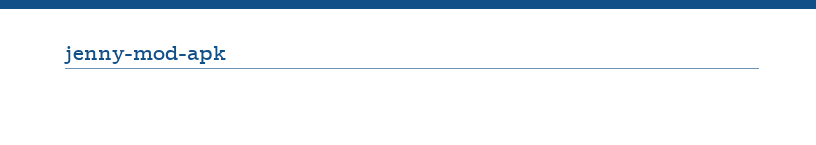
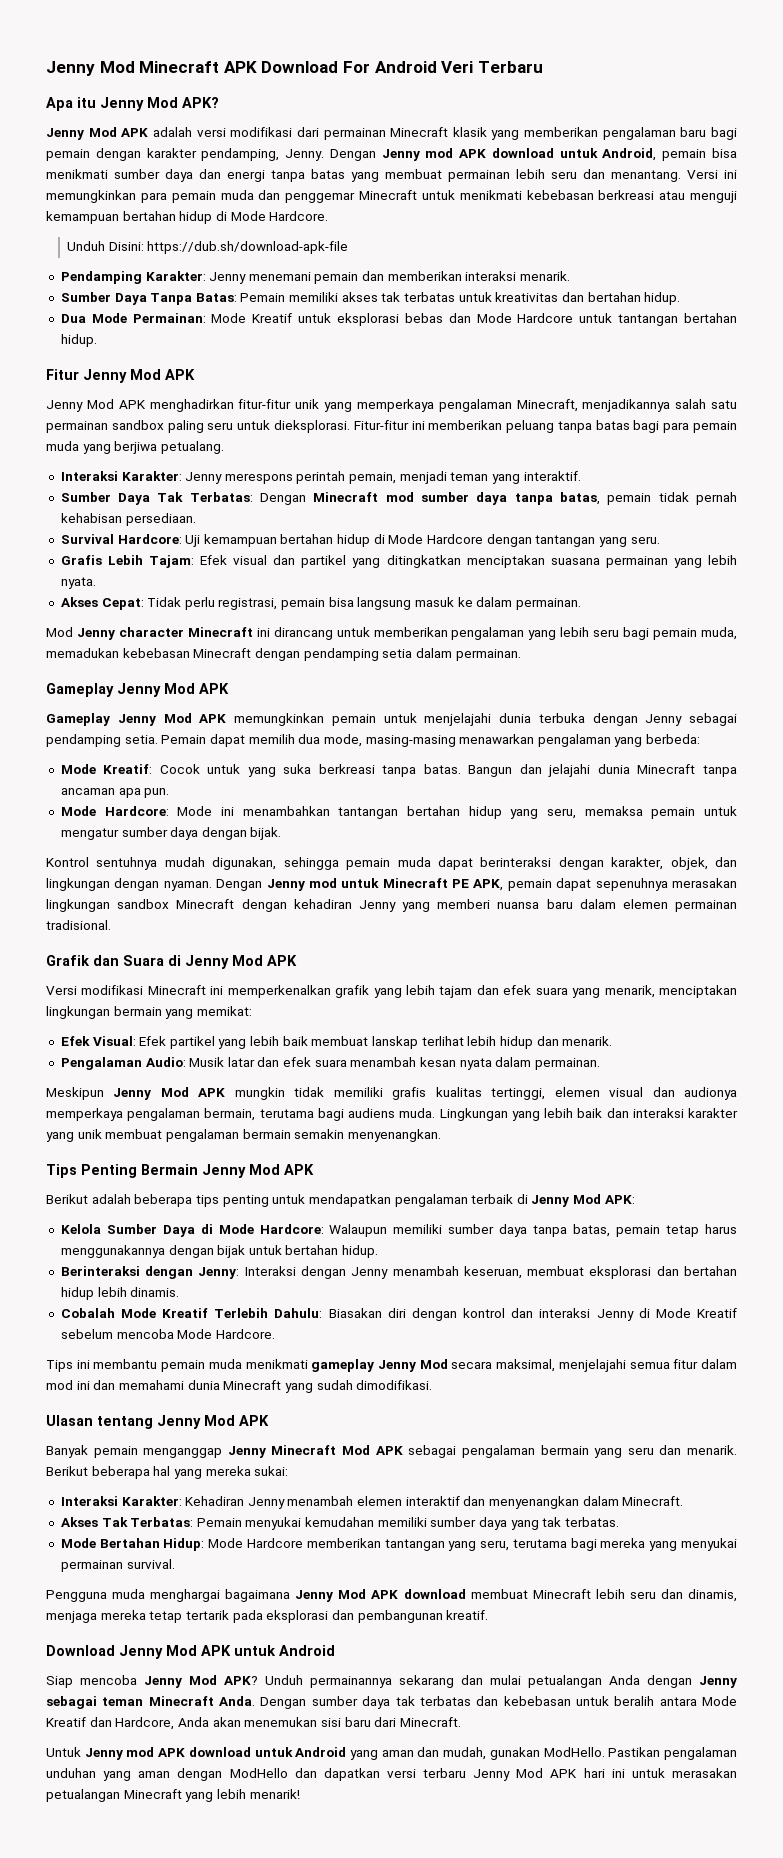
- jenny-mod-apk
+ Jenny Mod Minecraft APK Download For Android Veri Terbaru
+ Apa itu Jenny Mod APK?
+ Jenny Mod APK adalah versi modifikasi dari permainan Minecraft klasik yang memberikan pengalaman baru bagi pemain dengan karakter pendamping, Jenny. Dengan Jenny mod APK download untuk Android, pemain bisa menikmati sumber daya dan energi tanpa batas yang membuat permainan lebih seru dan menantang. Versi ini memungkinkan para pemain muda dan penggemar Minecraft untuk menikmati kebebasan berkreasi atau menguji kemampuan bertahan hidup di Mode Hardcore.
+ Unduh Disini: https://dub.sh/download-apk-file
+ Pendamping Karakter: Jenny menemani pemain dan memberikan interaksi menarik.
+ Sumber Daya Tanpa Batas: Pemain memiliki akses tak terbatas untuk kreativitas dan bertahan hidup.
+ Dua Mode Permainan: Mode Kreatif untuk eksplorasi bebas dan Mode Hardcore untuk tantangan bertahan hidup.
+ Fitur Jenny Mod APK
+ Jenny Mod APK menghadirkan fitur-fitur unik yang memperkaya pengalaman Minecraft, menjadikannya salah satu permainan sandbox paling seru untuk dieksplorasi. Fitur-fitur ini memberikan peluang tanpa batas bagi para pemain muda yang berjiwa petualang.
+ Interaksi Karakter: Jenny merespons perintah pemain, menjadi teman yang interaktif.
+ Sumber Daya Tak Terbatas: Dengan Minecraft mod sumber daya tanpa batas, pemain tidak pernah kehabisan persediaan.
+ Survival Hardcore: Uji kemampuan bertahan hidup di Mode Hardcore dengan tantangan yang seru.
+ Grafis Lebih Tajam: Efek visual dan partikel yang ditingkatkan menciptakan suasana permainan yang lebih nyata.
+ Akses Cepat: Tidak perlu registrasi, pemain bisa langsung masuk ke dalam permainan.
+ Mod Jenny character Minecraft ini dirancang untuk memberikan pengalaman yang lebih seru bagi pemain muda, memadukan kebebasan Minecraft dengan pendamping setia dalam permainan.
+ Gameplay Jenny Mod APK
+ Gameplay Jenny Mod APK memungkinkan pemain untuk menjelajahi dunia terbuka dengan Jenny sebagai pendamping setia. Pemain dapat memilih dua mode, masing-masing menawarkan pengalaman yang berbeda:
+ Mode Kreatif: Cocok untuk yang suka berkreasi tanpa batas. Bangun dan jelajahi dunia Minecraft tanpa ancaman apa pun.
+ Mode Hardcore: Mode ini menambahkan tantangan bertahan hidup yang seru, memaksa pemain untuk mengatur sumber daya dengan bijak.
+ Kontrol sentuhnya mudah digunakan, sehingga pemain muda dapat berinteraksi dengan karakter, objek, dan lingkungan dengan nyaman. Dengan Jenny mod untuk Minecraft PE APK, pemain dapat sepenuhnya merasakan lingkungan sandbox Minecraft dengan kehadiran Jenny yang memberi nuansa baru dalam elemen permainan tradisional.
+ Grafik dan Suara di Jenny Mod APK
+ Versi modifikasi Minecraft ini memperkenalkan grafik yang lebih tajam dan efek suara yang menarik, menciptakan lingkungan bermain yang memikat:
+ Efek Visual: Efek partikel yang lebih baik membuat lanskap terlihat lebih hidup dan menarik.
+ Pengalaman Audio: Musik latar dan efek suara menambah kesan nyata dalam permainan.
+ Meskipun Jenny Mod APK mungkin tidak memiliki grafis kualitas tertinggi, elemen visual dan audionya memperkaya pengalaman bermain, terutama bagi audiens muda. Lingkungan yang lebih baik dan interaksi karakter yang unik membuat pengalaman bermain semakin menyenangkan.
+ Tips Penting Bermain Jenny Mod APK
+ Berikut adalah beberapa tips penting untuk mendapatkan pengalaman terbaik di Jenny Mod APK:
+ Kelola Sumber Daya di Mode Hardcore: Walaupun memiliki sumber daya tanpa batas, pemain tetap harus menggunakannya dengan bijak untuk bertahan hidup.
+ Berinteraksi dengan Jenny: Interaksi dengan Jenny menambah keseruan, membuat eksplorasi dan bertahan hidup lebih dinamis.
+ Cobalah Mode Kreatif Terlebih Dahulu: Biasakan diri dengan kontrol dan interaksi Jenny di Mode Kreatif sebelum mencoba Mode Hardcore.
+ Tips ini membantu pemain muda menikmati gameplay Jenny Mod secara maksimal, menjelajahi semua fitur dalam mod ini dan memahami dunia Minecraft yang sudah dimodifikasi.
+ Ulasan tentang Jenny Mod APK
+ Banyak pemain menganggap Jenny Minecraft Mod APK sebagai pengalaman bermain yang seru dan menarik. Berikut beberapa hal yang mereka sukai:
+ Interaksi Karakter: Kehadiran Jenny menambah elemen interaktif dan menyenangkan dalam Minecraft.
+ Akses Tak Terbatas: Pemain menyukai kemudahan memiliki sumber daya yang tak terbatas.
+ Mode Bertahan Hidup: Mode Hardcore memberikan tantangan yang seru, terutama bagi mereka yang menyukai permainan survival.
+ Pengguna muda menghargai bagaimana Jenny Mod APK download membuat Minecraft lebih seru dan dinamis, menjaga mereka tetap tertarik pada eksplorasi dan pembangunan kreatif.
+ Download Jenny Mod APK untuk Android
+ Siap mencoba Jenny Mod APK? Unduh permainannya sekarang dan mulai petualangan Anda dengan Jenny sebagai teman Minecraft Anda. Dengan sumber daya tak terbatas dan kebebasan untuk beralih antara Mode Kreatif dan Hardcore, Anda akan menemukan sisi baru dari Minecraft.
+ Untuk Jenny mod APK download untuk Android yang aman dan mudah, gunakan ModHello. Pastikan pengalaman unduhan yang aman dengan ModHello dan dapatkan versi terbaru Jenny Mod APK hari ini untuk merasakan petualangan Minecraft yang lebih menarik!

